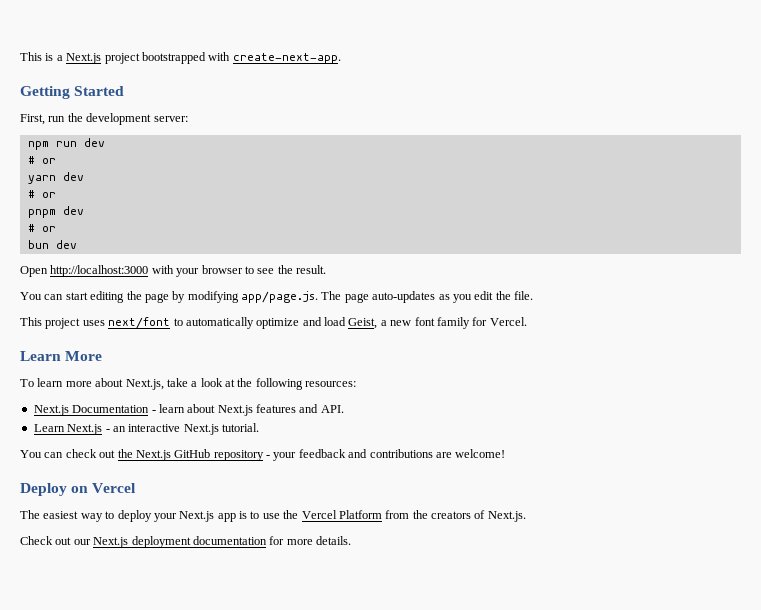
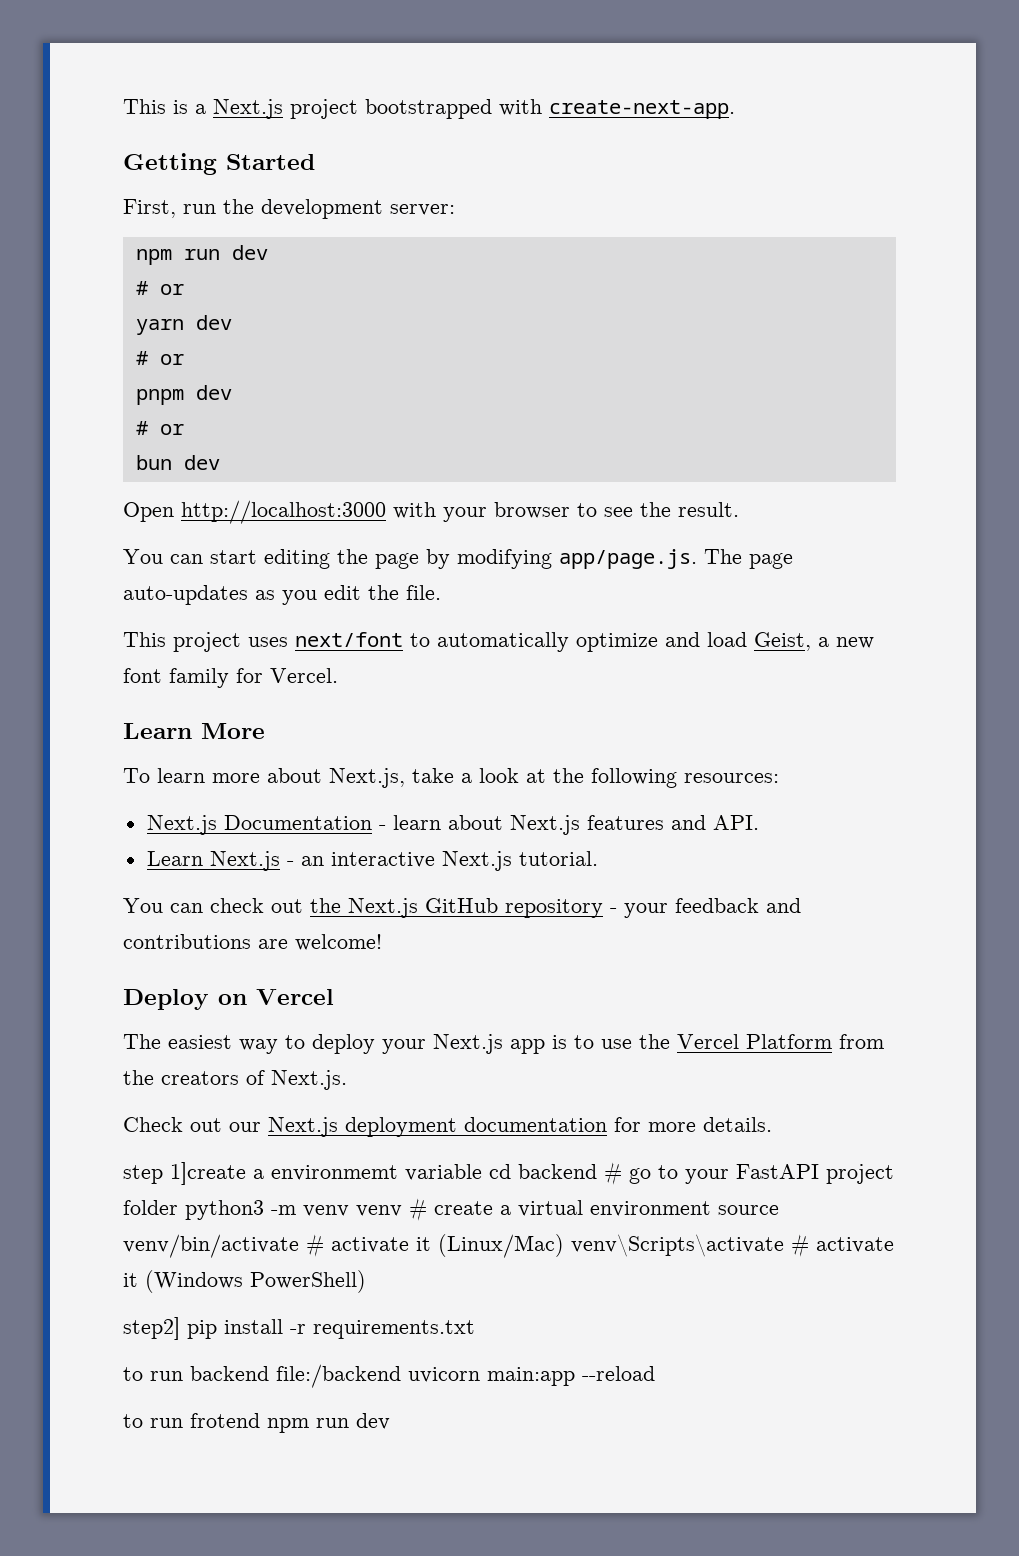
+ step 1]create a environmemt variable cd backend # go to your FastAPI project folder python3 -m venv venv # create a virtual environment source venv/bin/activate # activate it (Linux/Mac) venv\Scripts\activate # activate it (Windows PowerShell)
+ step2] pip install -r requirements.txt
+ to run backend file:/backend uvicorn main:app --reload
+ to run frotend npm run dev

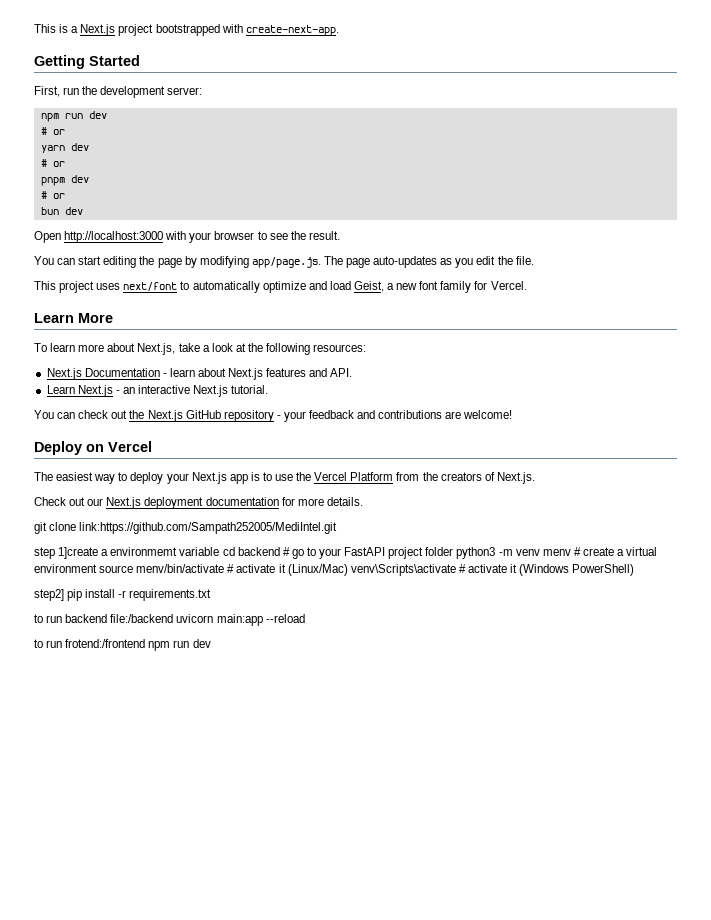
+ git clone link:https://github.com/Sampath252005/MediIntel.git
- step 1]create a environmemt variable cd backend # go to your FastAPI project folder python3 -m venv venv # create a virtual environment source venv/bin/activate # activate it (Linux/Mac) venv\Scripts\activate # activate it (Windows PowerShell)
+ step 1]create a environmemt variable cd backend # go to your FastAPI project folder python3 -m venv menv # create a virtual environment source menv/bin/activate # activate it (Linux/Mac) venv\Scripts\activate # activate it (Windows PowerShell)
- to run frotend npm run dev
+ to run frotend:/frontend npm run dev

